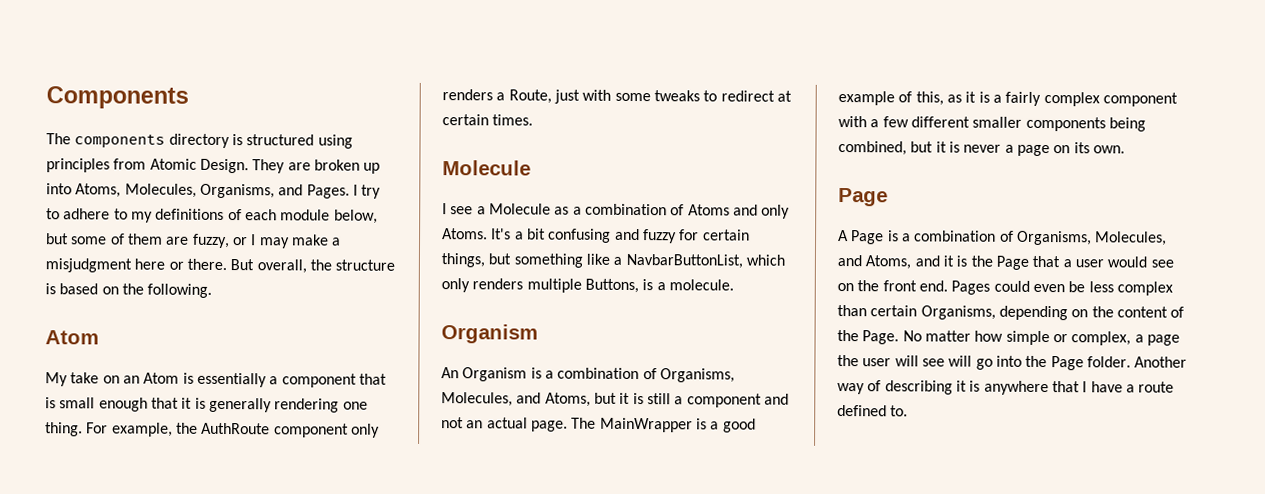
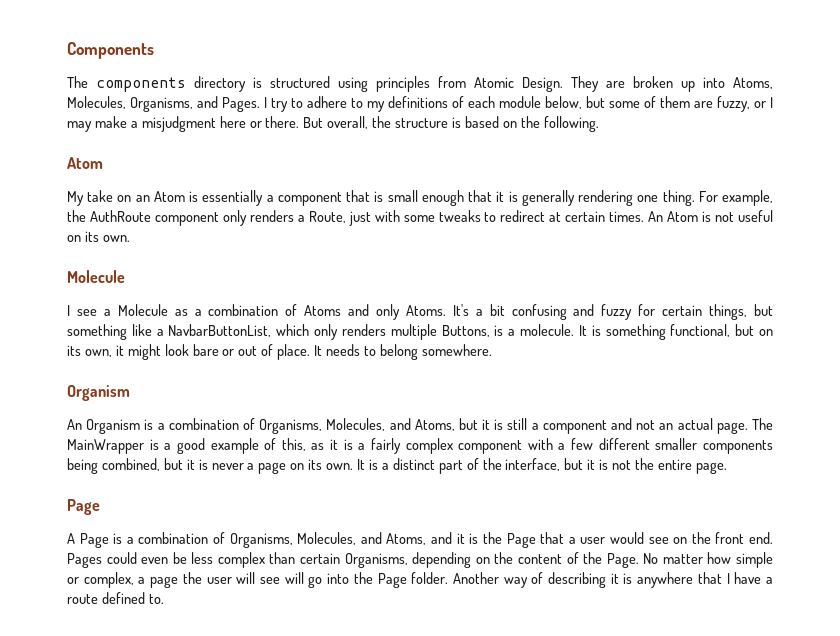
+ An Atom is not useful on its own.
+ It is something functional, but on its own, it might look bare or out of place. It needs to belong somewhere.
+ It is a distinct part of the interface, but it is not the entire page.

